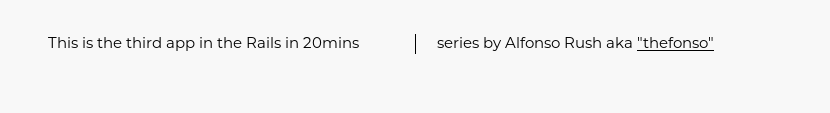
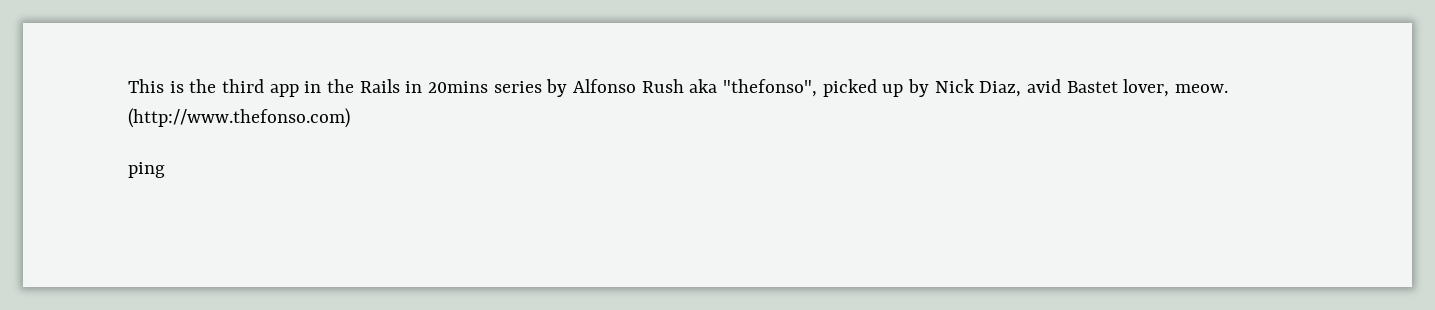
- This is the third app in the Rails in 20mins series by Alfonso Rush aka "thefonso"
+ This is the third app in the Rails in 20mins series by Alfonso Rush aka "thefonso", picked up by Nick Diaz, avid Bastet lover, meow. (http://www.thefonso.com)
+ ping

